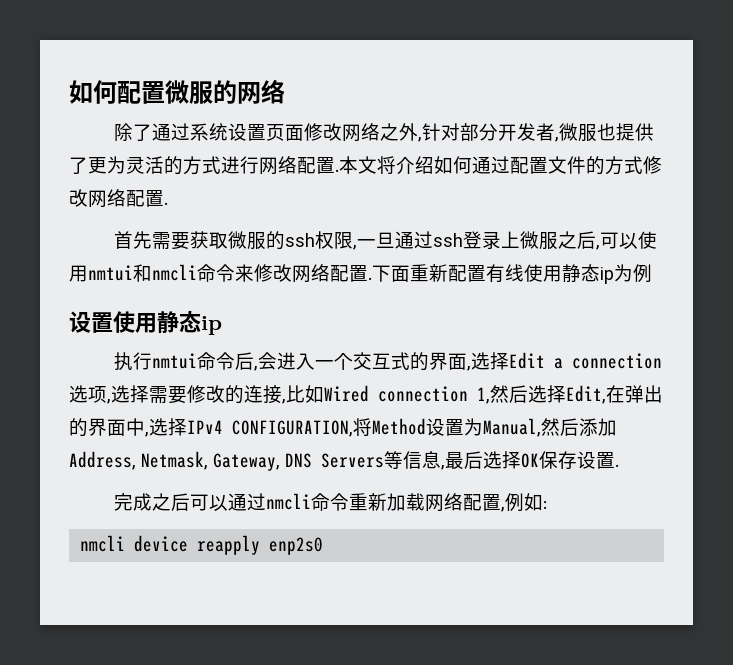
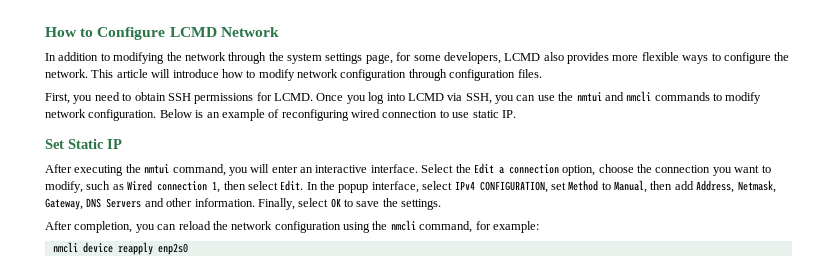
- 如何配置微服的网络
- 除了通过系统设置页面修改网络之外,针对部分开发者,微服也提供了更为灵活的方式进行网络配置.本文将介绍如何通过配置文件的方式修改网络配置.
- 首先需要获取微服的ssh权限,一旦通过ssh登录上微服之后,可以使用nmtui和nmcli命令来修改网络配置.下面重新配置有线使用静态ip为例
- 设置使用静态ip
- 执行nmtui命令后,会进入一个交互式的界面,选择Edit a connection选项,选择需要修改的连接,比如Wired connection 1,然后选择Edit,在弹出的界面中,选择IPv4 CONFIGURATION,将Method设置为Manual,然后添加Address, Netmask, Gateway, DNS Servers等信息,最后选择OK保存设置.
- 完成之后可以通过nmcli命令重新加载网络配置,例如:
+ How to Configure LCMD Network
+ In addition to modifying the network through the system settings page, for some developers, LCMD also provides more flexible ways to configure the network. This article will introduce how to modify network configuration through configuration files.
+ First, you need to obtain SSH permissions for LCMD. Once you log into LCMD via SSH, you can use the nmtui and nmcli commands to modify network configuration. Below is an example of reconfiguring wired connection to use static IP.
+ Set Static IP
+ After executing the nmtui command, you will enter an interactive interface. Select the Edit a connection option, choose the connection you want to modify, such as Wired connection 1, then select Edit. In the popup interface, select IPv4 CONFIGURATION, set Method to Manual, then add Address, Netmask, Gateway, DNS Servers and other information. Finally, select OK to save the settings.
+ After completion, you can reload the network configuration using the nmcli command, for example:

